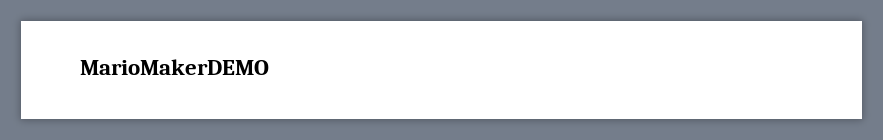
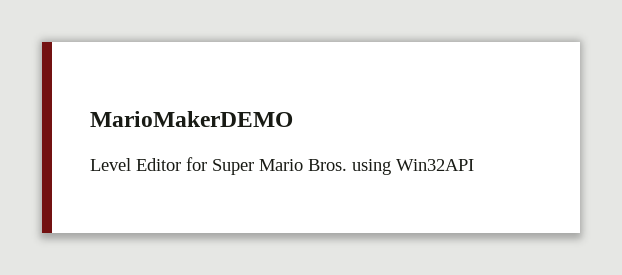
+ Level Editor for Super Mario Bros. using Win32API

